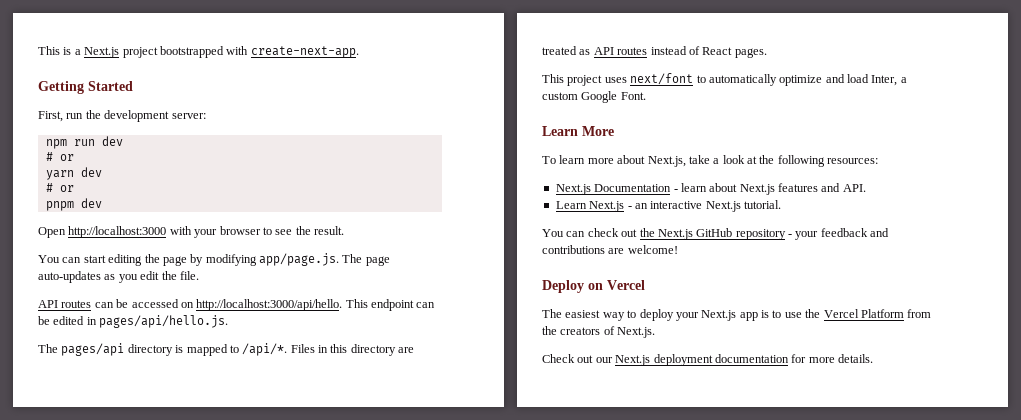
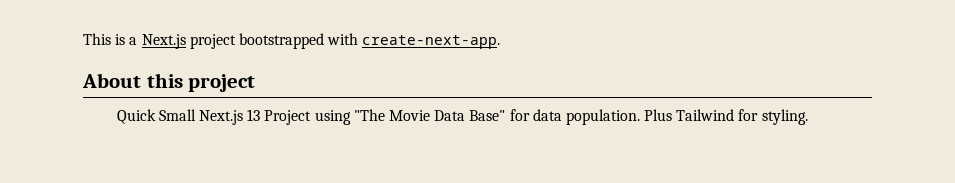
- Getting Started
- First, run the development server:
- npm run dev
- # or
- yarn dev
- # or
- pnpm dev
- Open http://localhost:3000 with your browser to see the result.
- You can start editing the page by modifying app/page.js. The page auto-updates as you edit the file.
- API routes can be accessed on http://localhost:3000/api/hello. This endpoint can be edited in pages/api/hello.js.
- The pages/api directory is mapped to /api/*. Files in this directory are treated as API routes instead of React pages.
- This project uses next/font to automatically optimize and load Inter, a custom Google Font.
- Learn More
- To learn more about Next.js, take a look at the following resources:
- Next.js Documentation - learn about Next.js features and API.
- Learn Next.js - an interactive Next.js tutorial.
- You can check out the Next.js GitHub repository - your feedback and contributions are welcome!
- Deploy on Vercel
- The easiest way to deploy your Next.js app is to use the Vercel Platform from the creators of Next.js.
- Check out our Next.js deployment documentation for more details.
+ About this project
+ Quick Small Next.js 13 Project using "The Movie Data Base" for data population. Plus Tailwind for styling.

